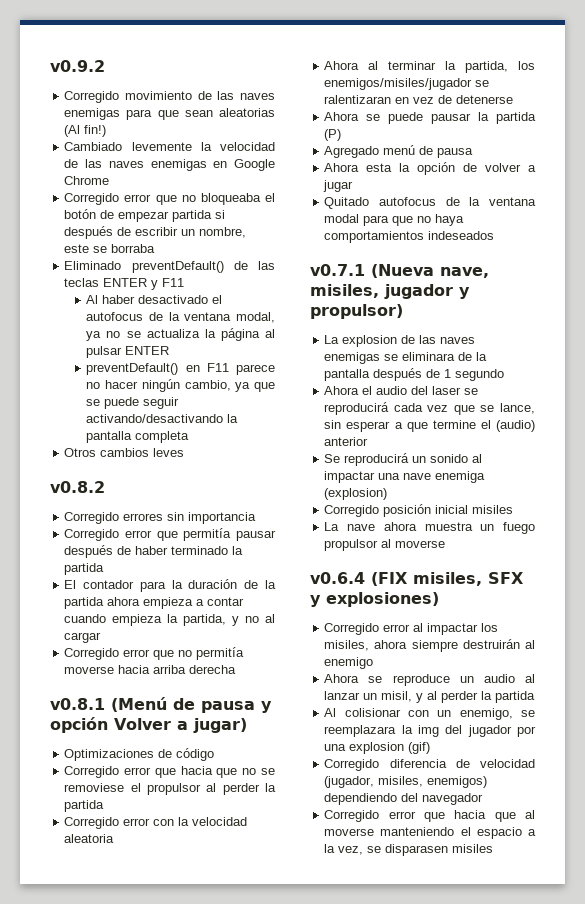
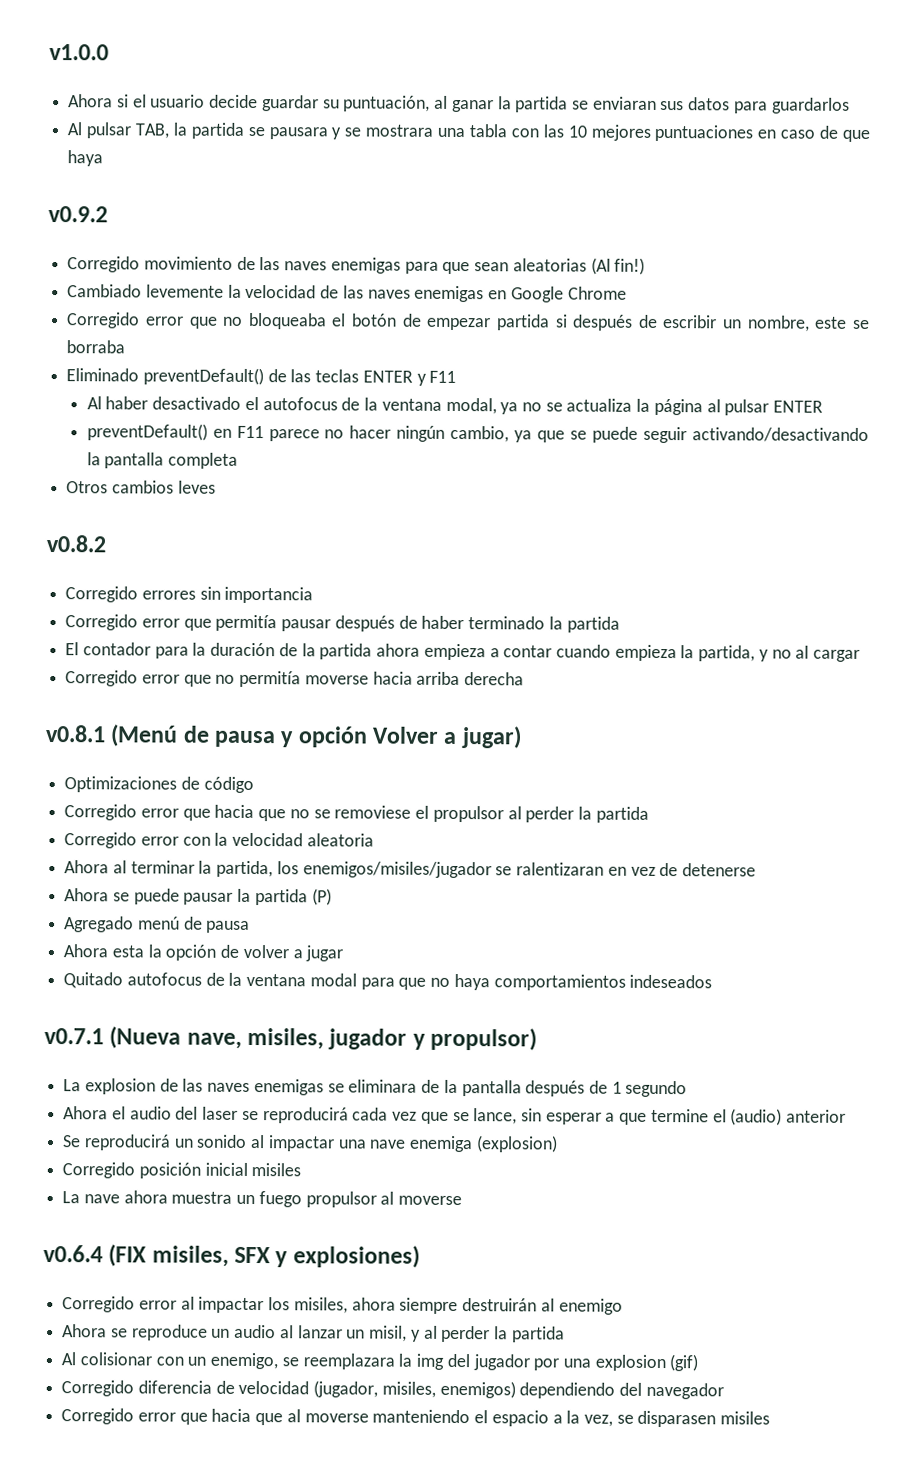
+ v1.0.0
+ Ahora si el usuario decide guardar su puntuación, al ganar la partida se enviaran sus datos para guardarlos
+ Al pulsar TAB, la partida se pausara y se mostrara una tabla con las 10 mejores puntuaciones en caso de que haya

